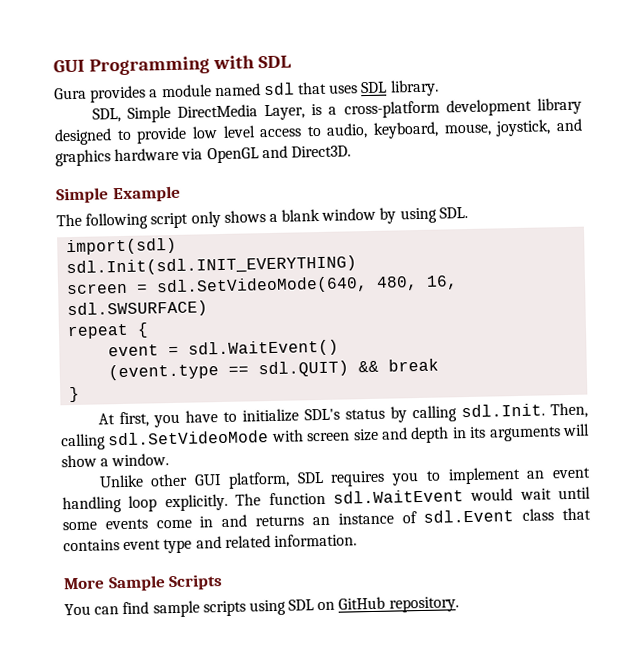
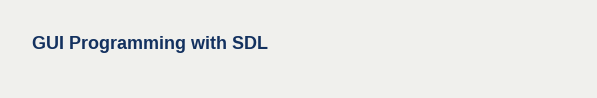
- Gura provides a module named sdl that uses SDL library.
- SDL, Simple DirectMedia Layer, is a cross-platform development library designed to provide low level access to audio, keyboard, mouse, joystick, and graphics hardware via OpenGL and Direct3D.
- Simple Example
- The following script only shows a blank window by using SDL.
- import(sdl)
- sdl.Init(sdl.INIT_EVERYTHING)
- screen = sdl.SetVideoMode(640, 480, 16, sdl.SWSURFACE)
- repeat {
- event = sdl.WaitEvent()
- (event.type == sdl.QUIT) && break
- }
- At first, you have to initialize SDL's status by calling sdl.Init. Then, calling sdl.SetVideoMode with screen size and depth in its arguments will show a window.
- Unlike other GUI platform, SDL requires you to implement an event handling loop explicitly. The function sdl.WaitEvent would wait until some events come in and returns an instance of sdl.Event class that contains event type and related information.
- More Sample Scripts
- You can find sample scripts using SDL on GitHub repository.

